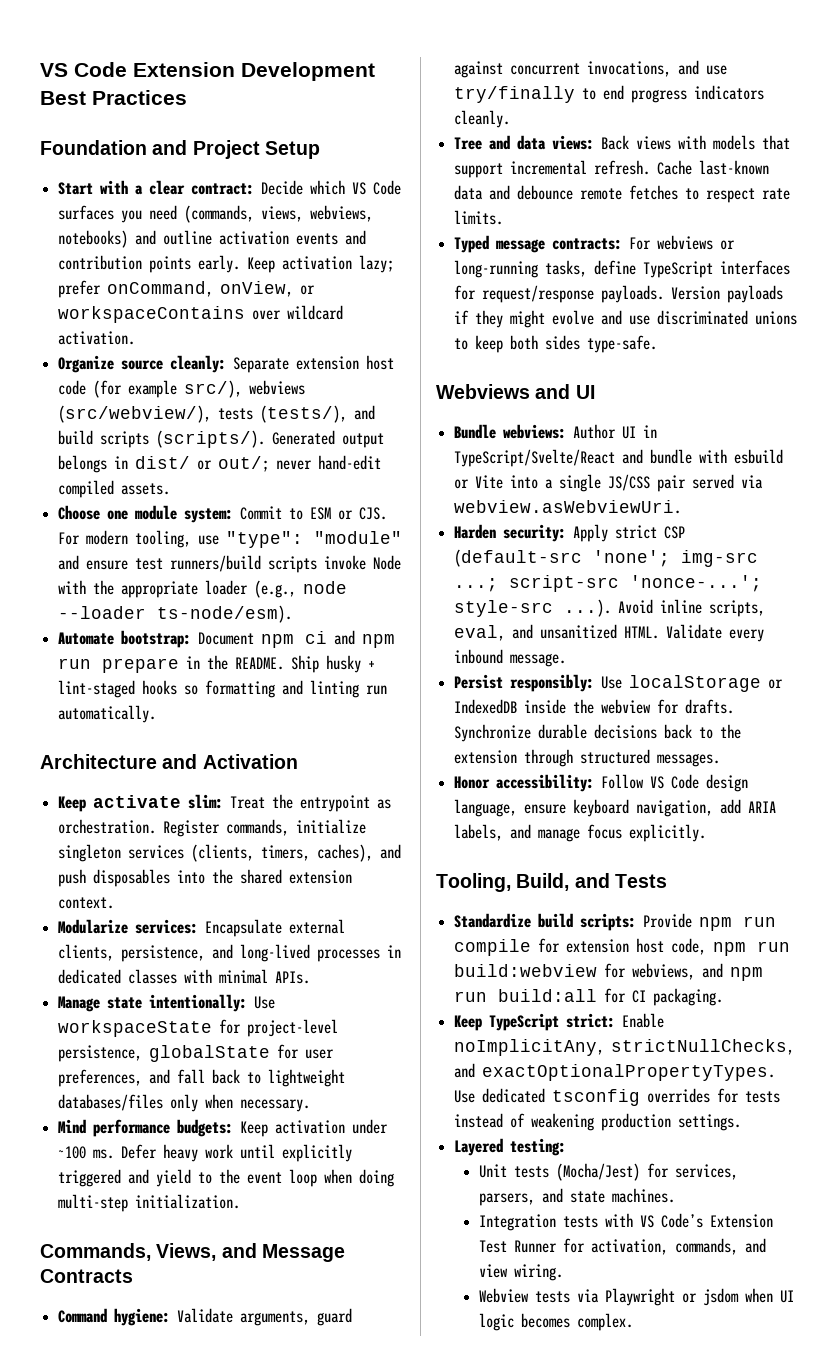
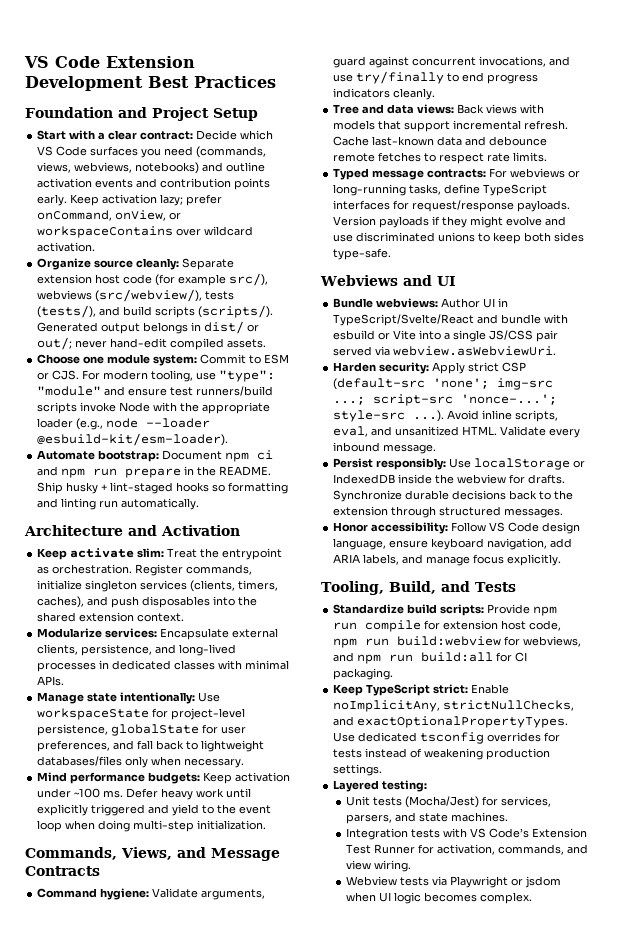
- Choose one module system: Commit to ESM or CJS. For modern tooling, use "type": "module" and ensure test runners/build scripts invoke Node with the appropriate loader (e.g., node --loader ts-node/esm).
+ Choose one module system: Commit to ESM or CJS. For modern tooling, use "type": "module" and ensure test runners/build scripts invoke Node with the appropriate loader (e.g., node --loader @esbuild-kit/esm-loader).

